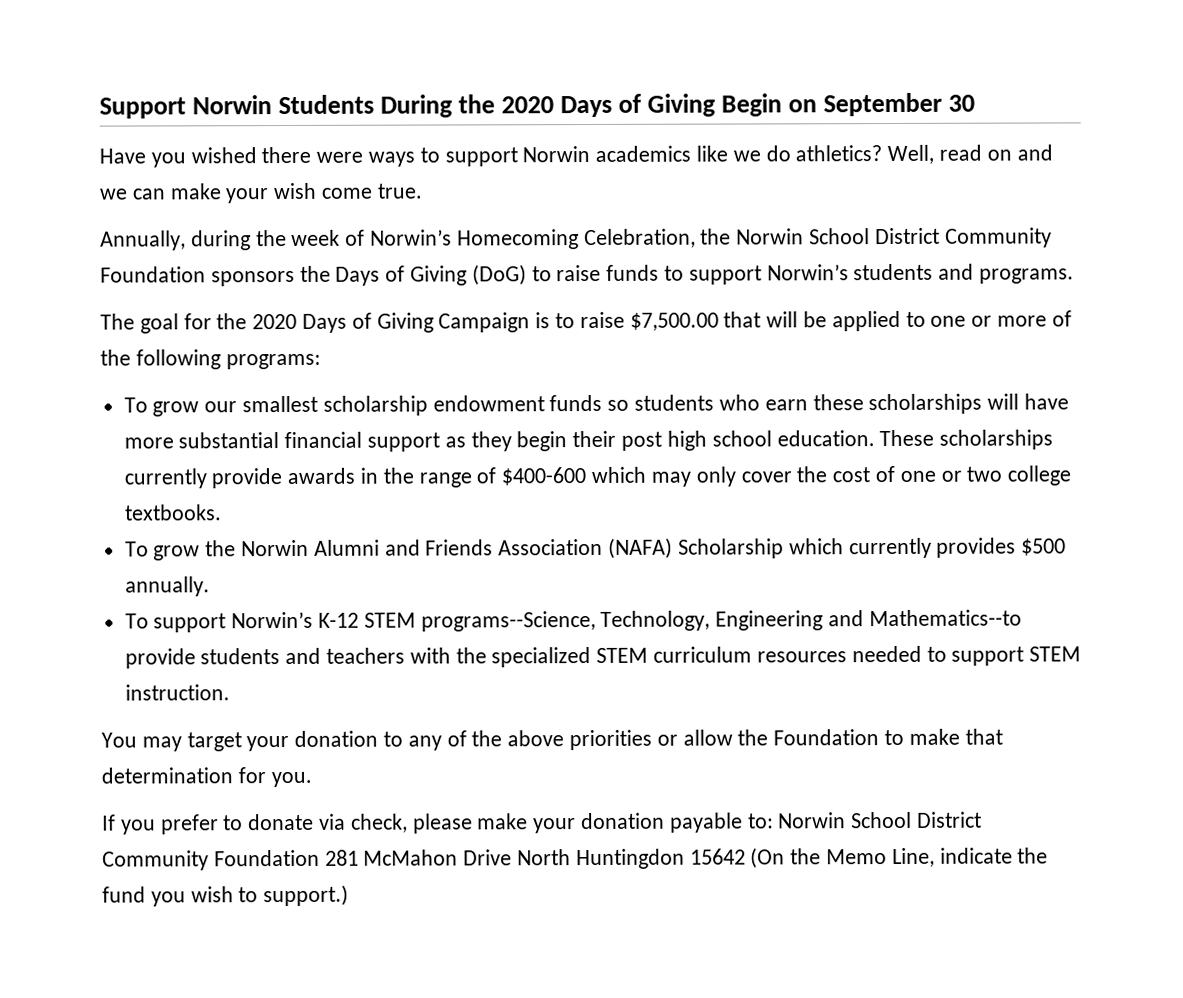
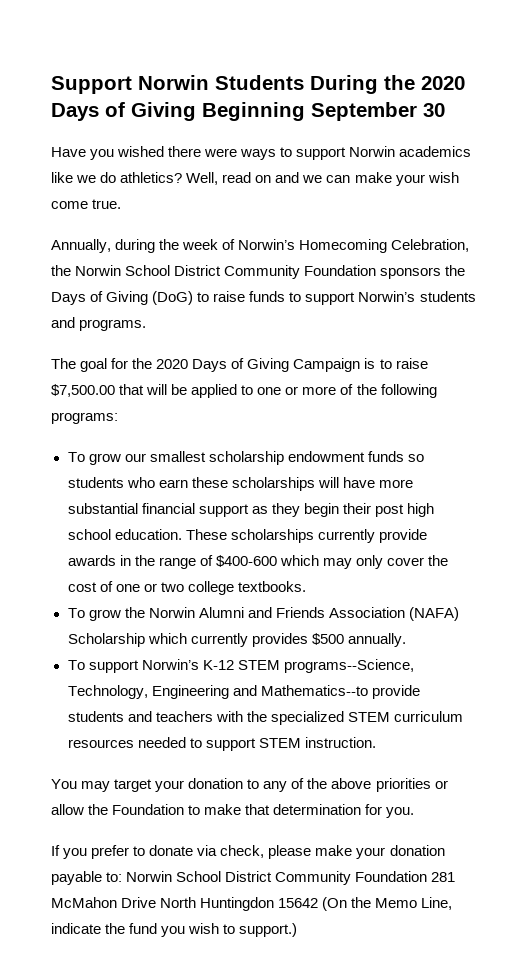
- Support Norwin Students During the 2020 Days of Giving Begin on September 30
+ Support Norwin Students During the 2020 Days of Giving Beginning September 30

